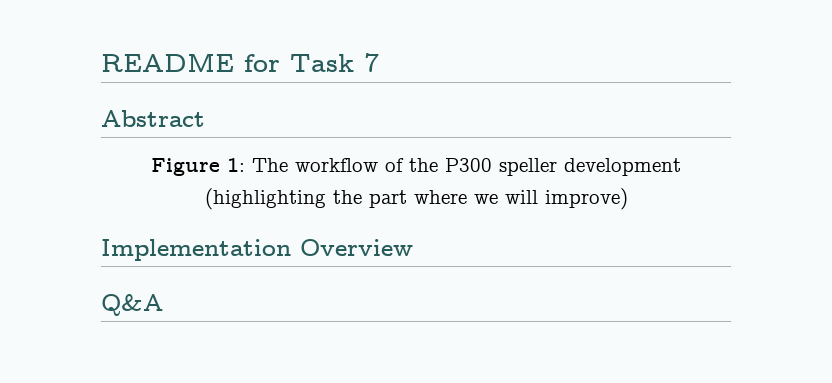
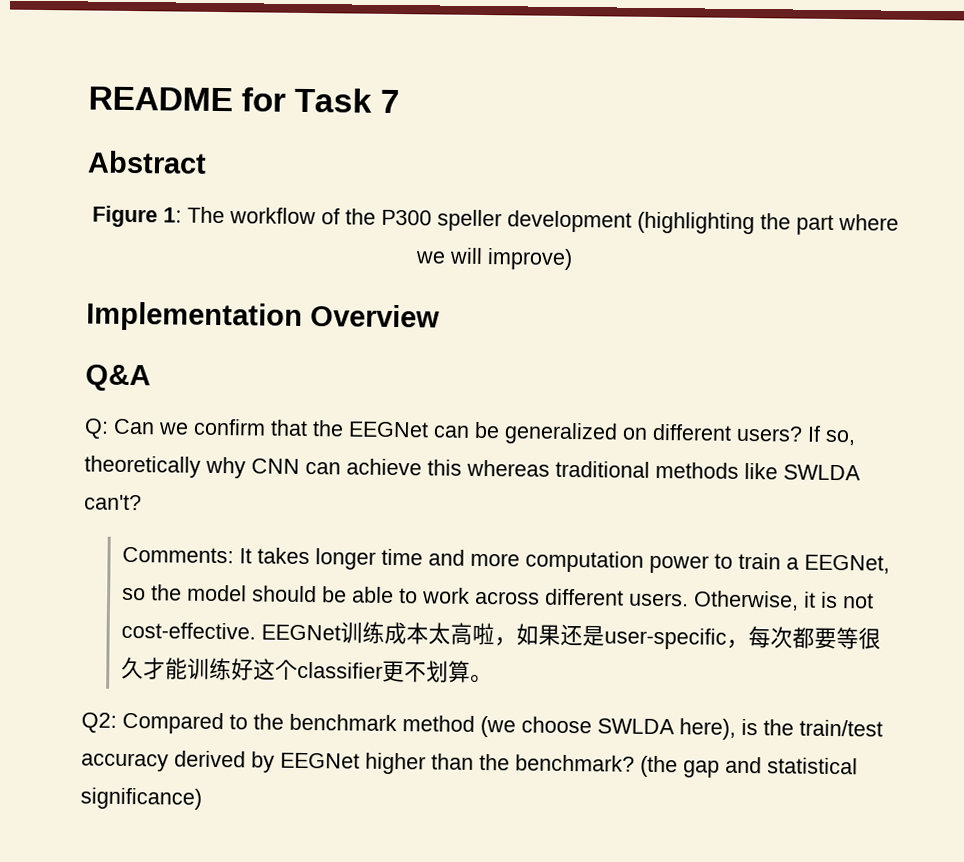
+ Q: Can we confirm that the EEGNet can be generalized on different users? If so, theoretically why CNN can achieve this whereas traditional methods like SWLDA can't?
+ Comments: It takes longer time and more computation power to train a EEGNet, so the model should be able to work across different users. Otherwise, it is not cost-effective. EEGNet训练成本太高啦，如果还是user-specific，每次都要等很久才能训练好这个classifier更不划算。
+ Q2: Compared to the benchmark method (we choose SWLDA here), is the train/test accuracy derived by EEGNet higher than the benchmark? (the gap and statistical significance)

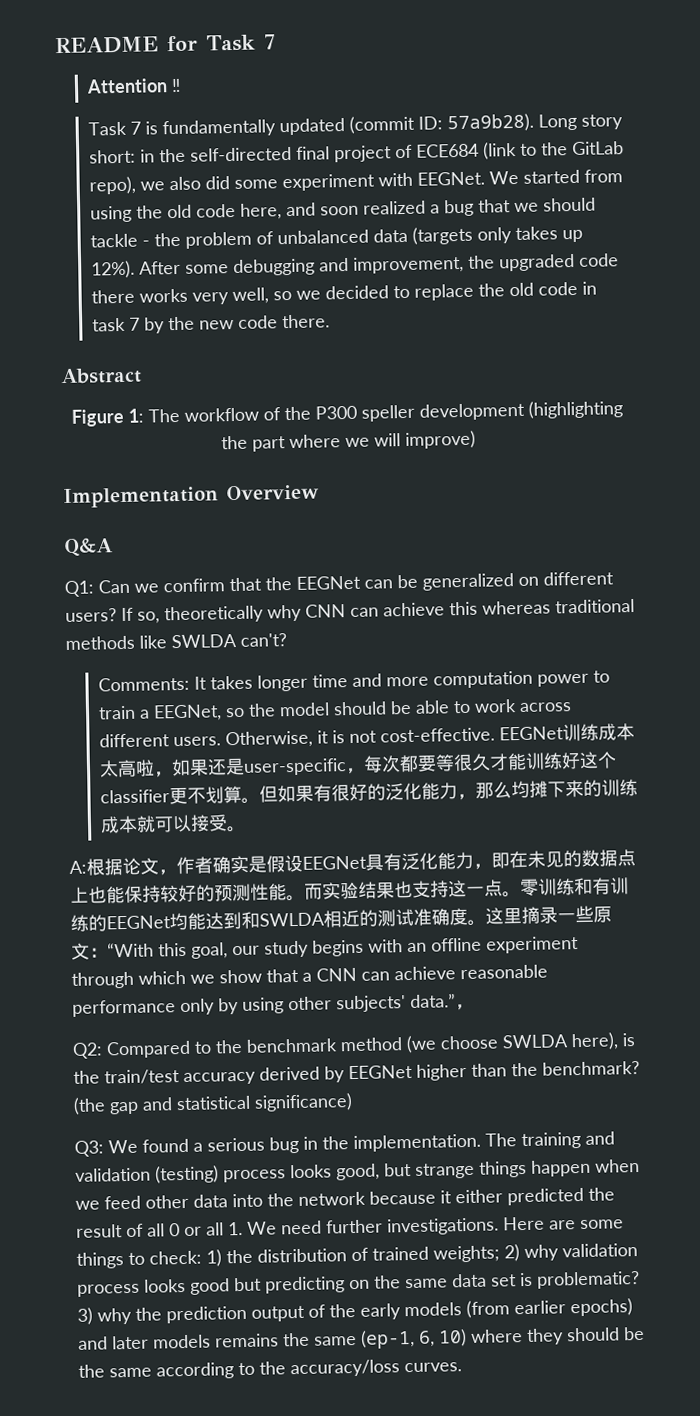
+ Attention ‼
+ Task 7 is fundamentally updated (commit ID: 57a9b28). Long story short: in the self-directed final project of ECE684 (link to the GitLab repo), we also did some experiment with EEGNet. We started from using the old code here, and soon realized a bug that we should tackle - the problem of unbalanced data (targets only takes up 12%). After some debugging and improvement, the upgraded code there works very well, so we decided to replace the old code in task 7 by the new code there.
- Q: Can we confirm that the EEGNet can be generalized on different users?
+ Q1: Can we confirm that the EEGNet can be generalized on different users?
+ 但如果有很好的泛化能力，那么均摊下来的训练成本就可以接受。
+ A:根据论文，作者确实是假设EEGNet具有泛化能力，即在未见的数据点上也能保持较好的预测性能。而实验结果也支持这一点。零训练和有训练的EEGNet均能达到和SWLDA相近的测试准确度。这里摘录一些原文：“With this goal, our study begins with an offline experiment through which we show that a CNN can achieve reasonable performance only by using other subjects' data.”，
+ Q3: We found a serious bug in the implementation. The training and validation (testing) process looks good, but strange things happen when we feed other data into the network because it either predicted the result of all 0 or all 1. We need further investigations. Here are some things to check: 1) the distribution of trained weights; 2) why validation process looks good but predicting on the same data set is problematic? 3) why the prediction output of the early models (from earlier epochs) and later models remains the same (ep-1, 6, 10) where they should be the same according to the accuracy/loss curves.

